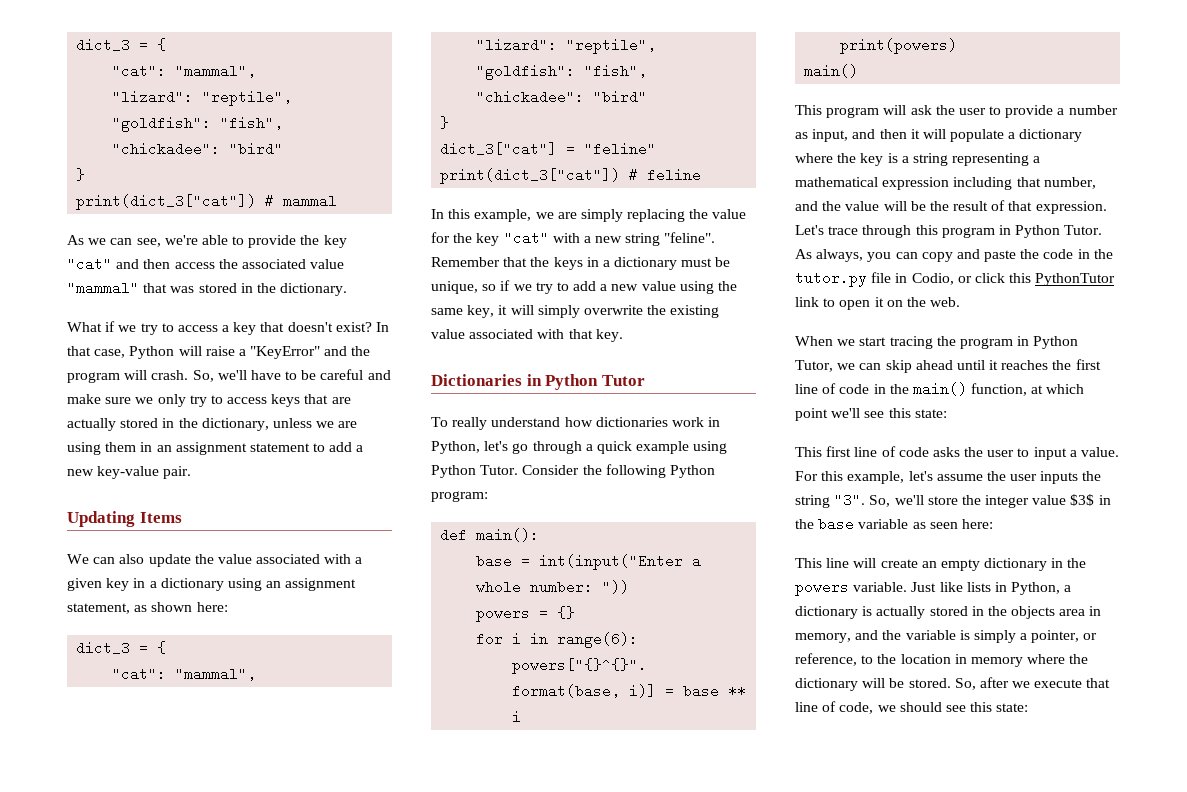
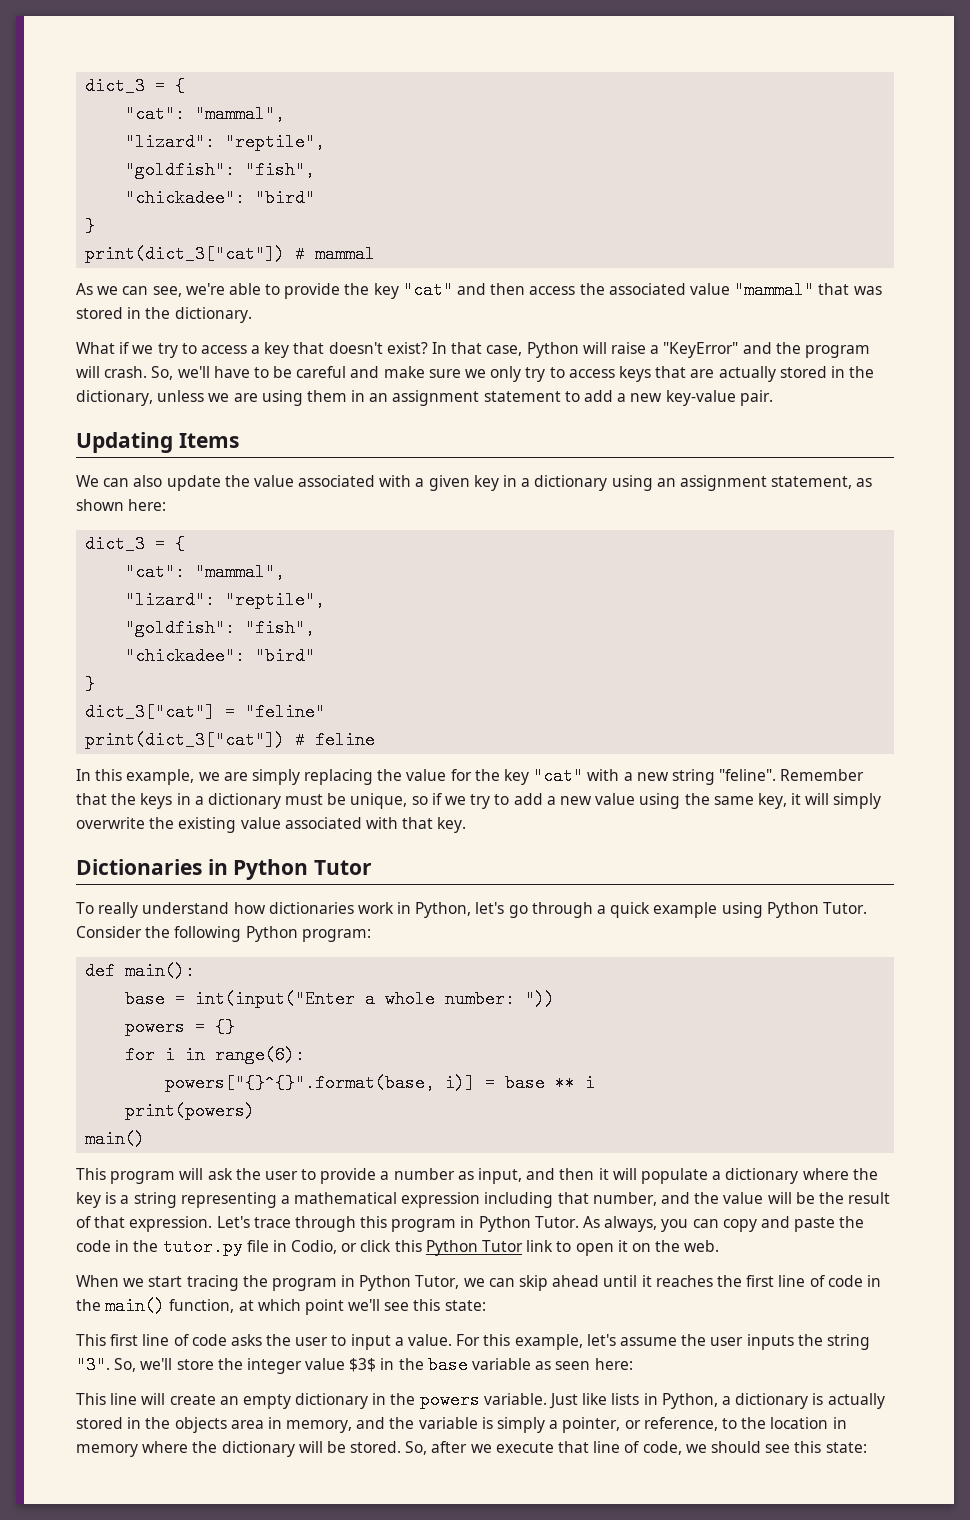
- As always, you can copy and paste the code in the tutor.py file in Codio, or click this PythonTutor link to open it on the web.
+ As always, you can copy and paste the code in the tutor.py file in Codio, or click this Python Tutor link to open it on the web.

